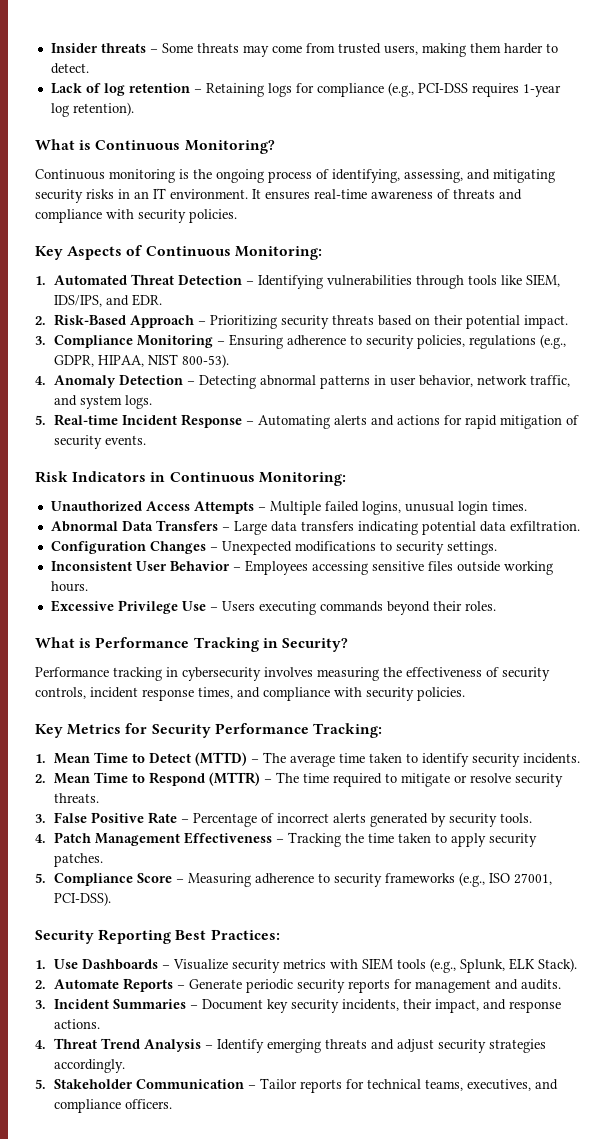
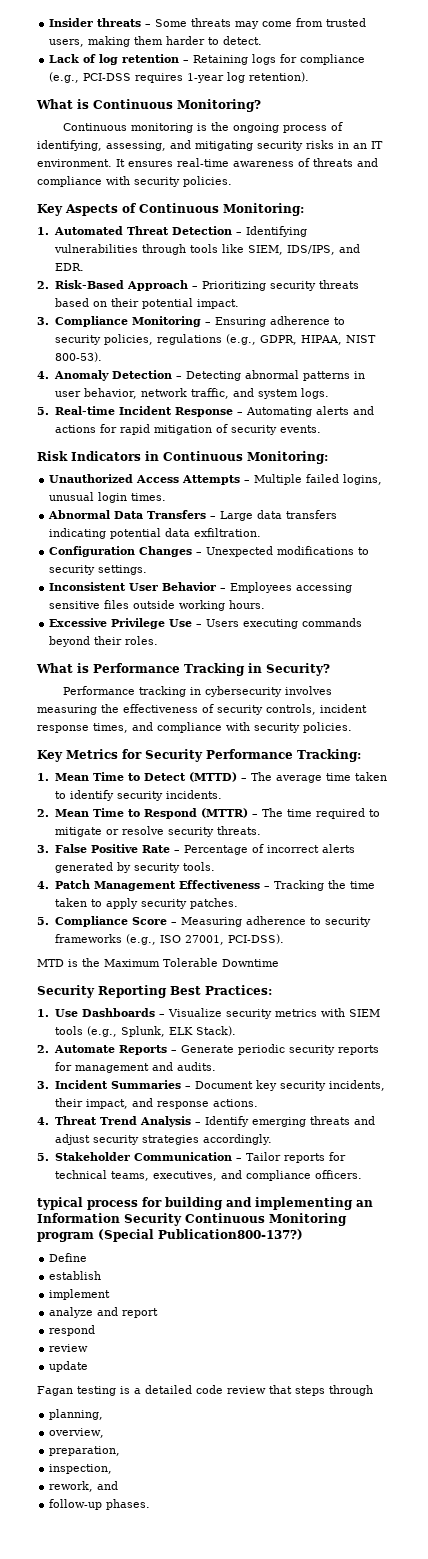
+ MTD is the Maximum Tolerable Downtime
+ typical process for building and implementing an Information Security Continuous Monitoring program (Special Publication800-137?)
+ Define
+ establish
+ implement
+ analyze and report
+ respond
+ review
+ update
+ Fagan testing is a detailed code review that steps through
+ planning,
+ overview,
+ preparation,
+ inspection,
+ rework, and
+ follow-up phases.

